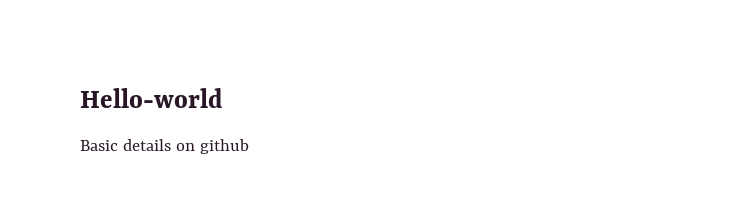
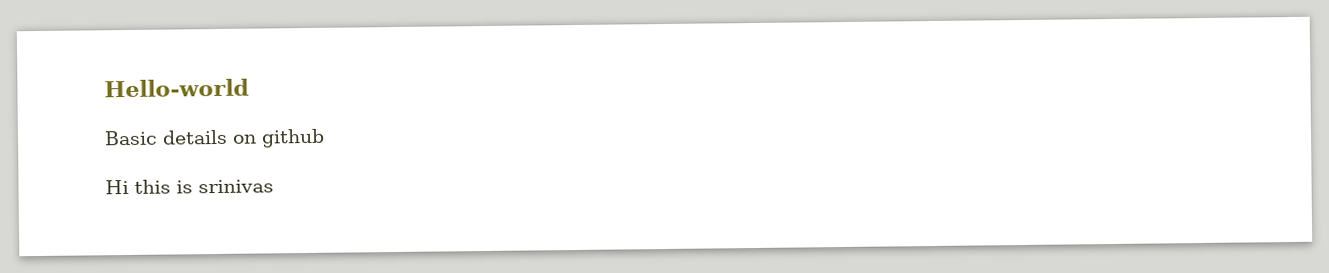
+ Hi this is srinivas

